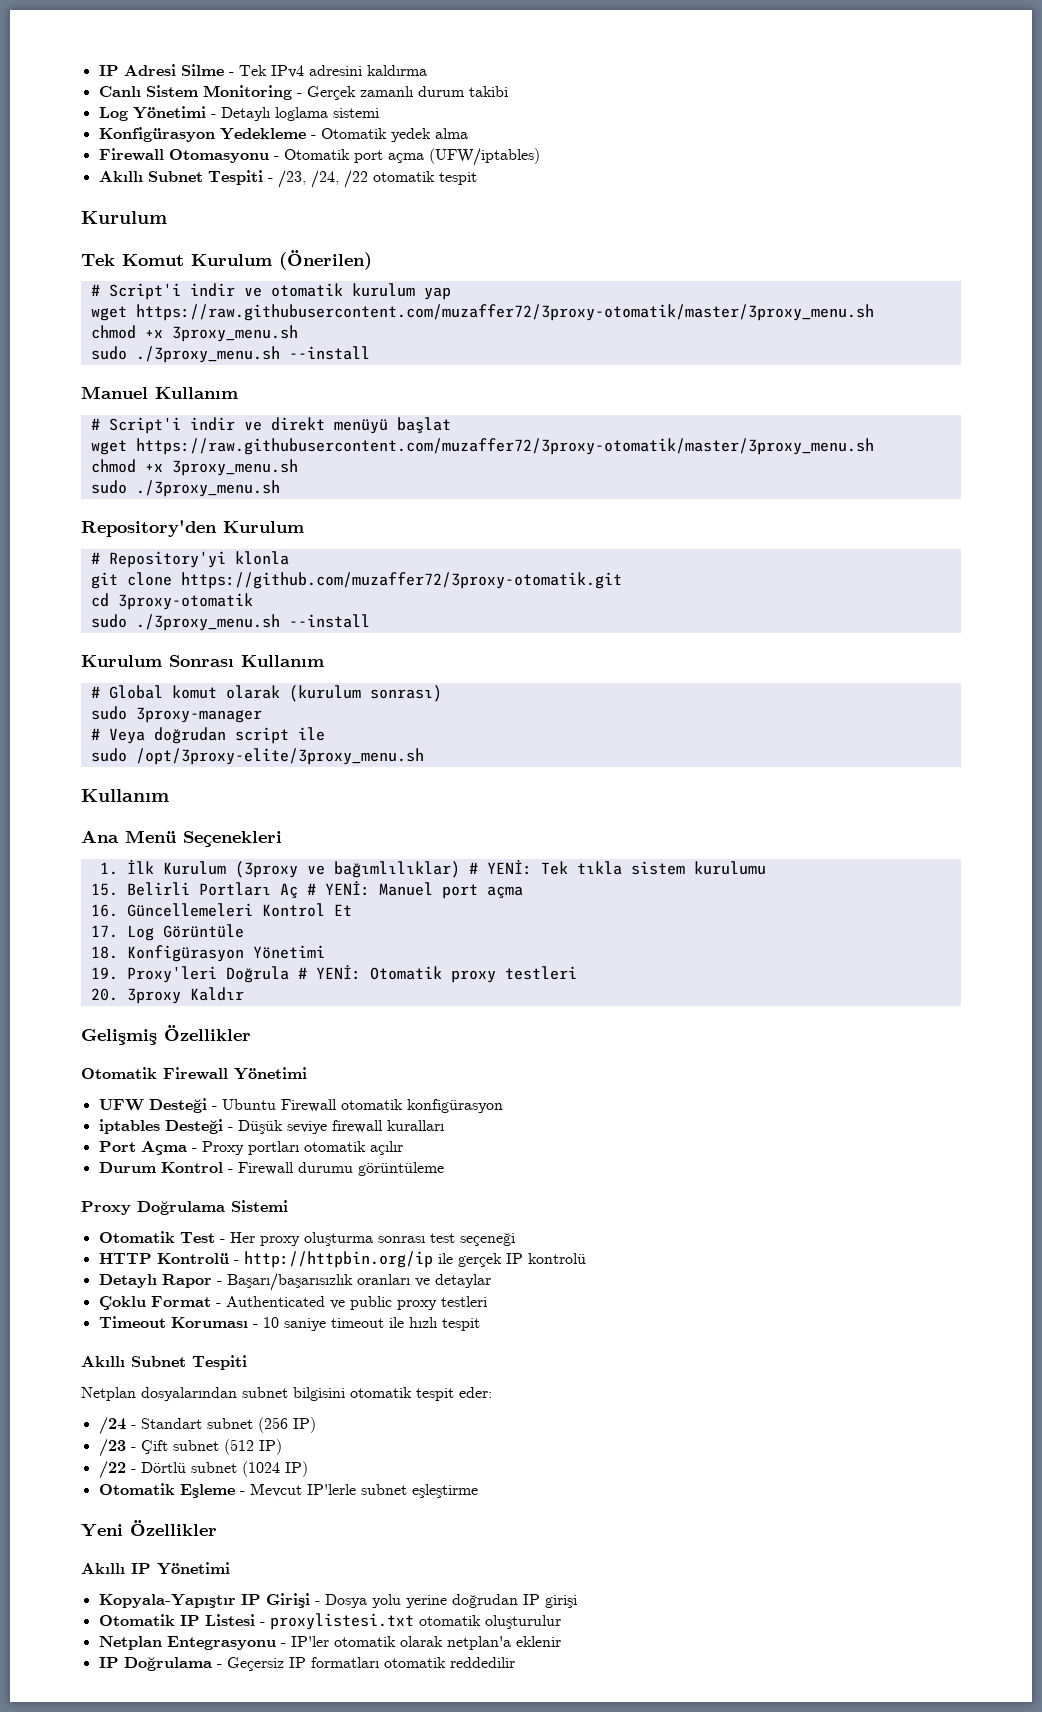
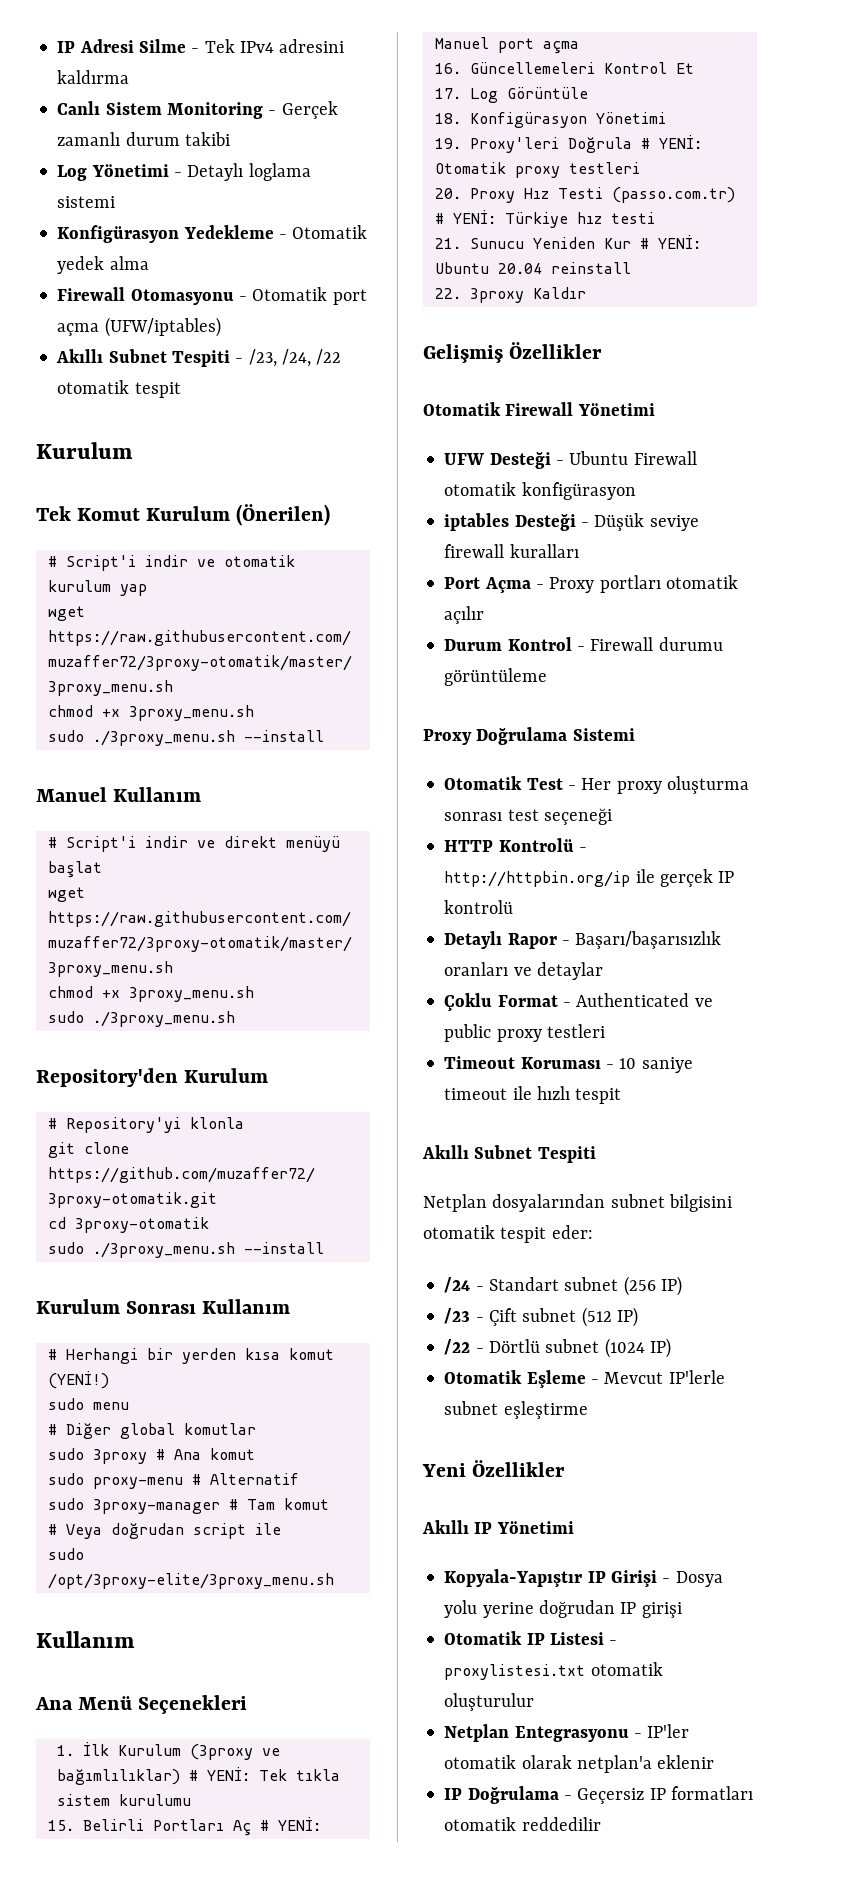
- # Global komut olarak (kurulum sonrası)
+ # Herhangi bir yerden kısa komut (YENİ!)
+ sudo menu
+ # Diğer global komutlar
+ sudo 3proxy # Ana komut
+ sudo proxy-menu # Alternatif
- sudo 3proxy-manager
+ sudo 3proxy-manager # Tam komut
- 20. 3proxy Kaldır
+ 20. Proxy Hız Testi (passo.com.tr) # YENİ: Türkiye hız testi
+ 21. Sunucu Yeniden Kur # YENİ: Ubuntu 20.04 reinstall
+ 22. 3proxy Kaldır

